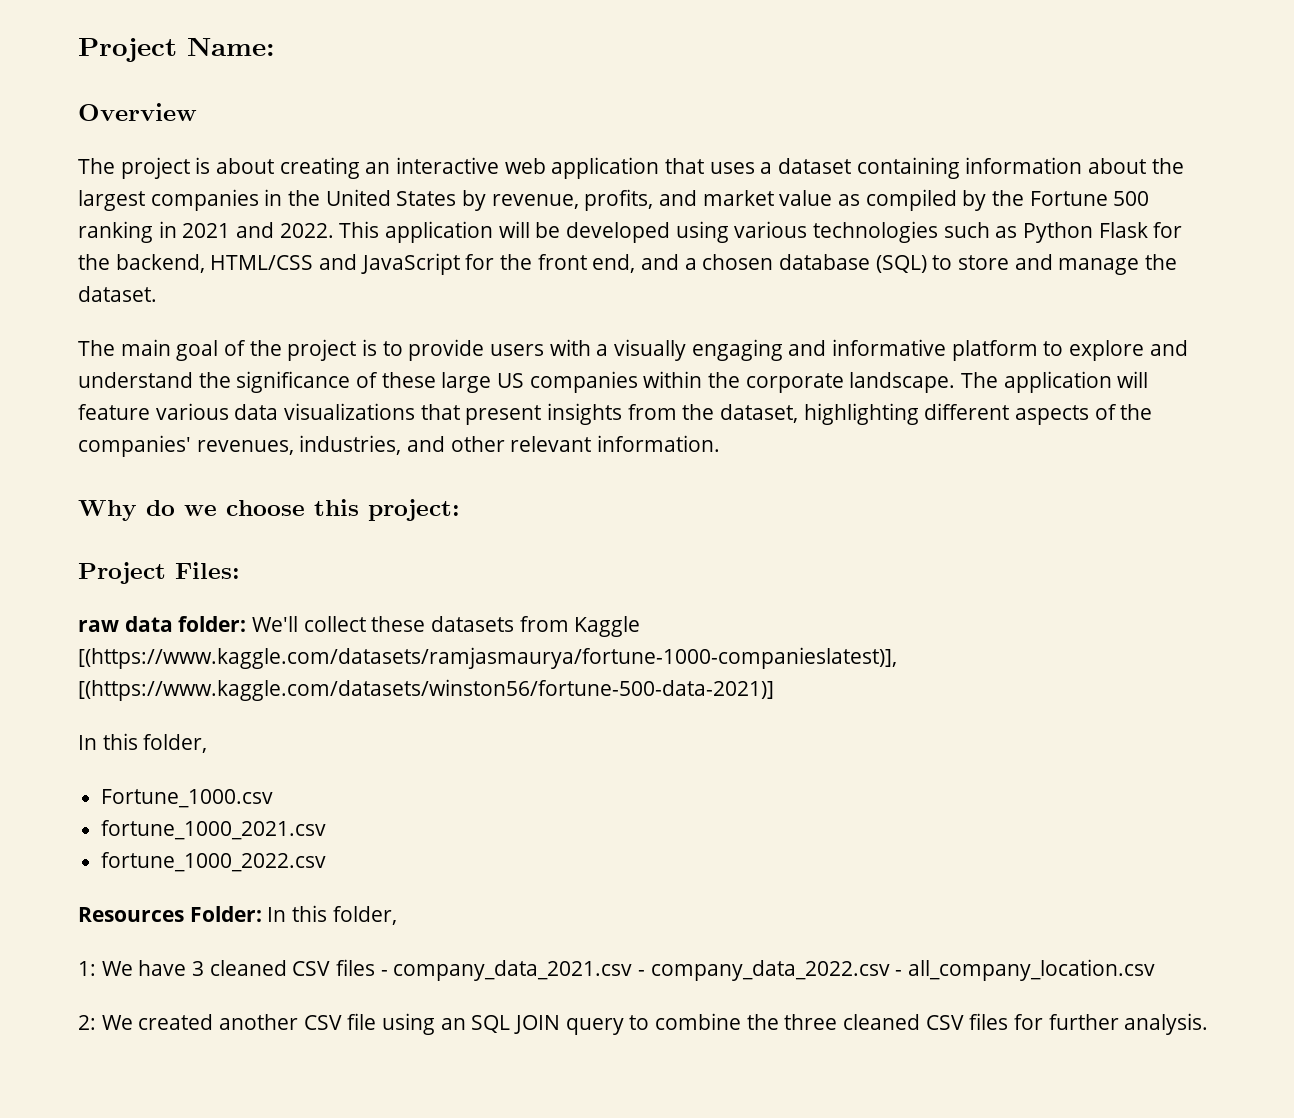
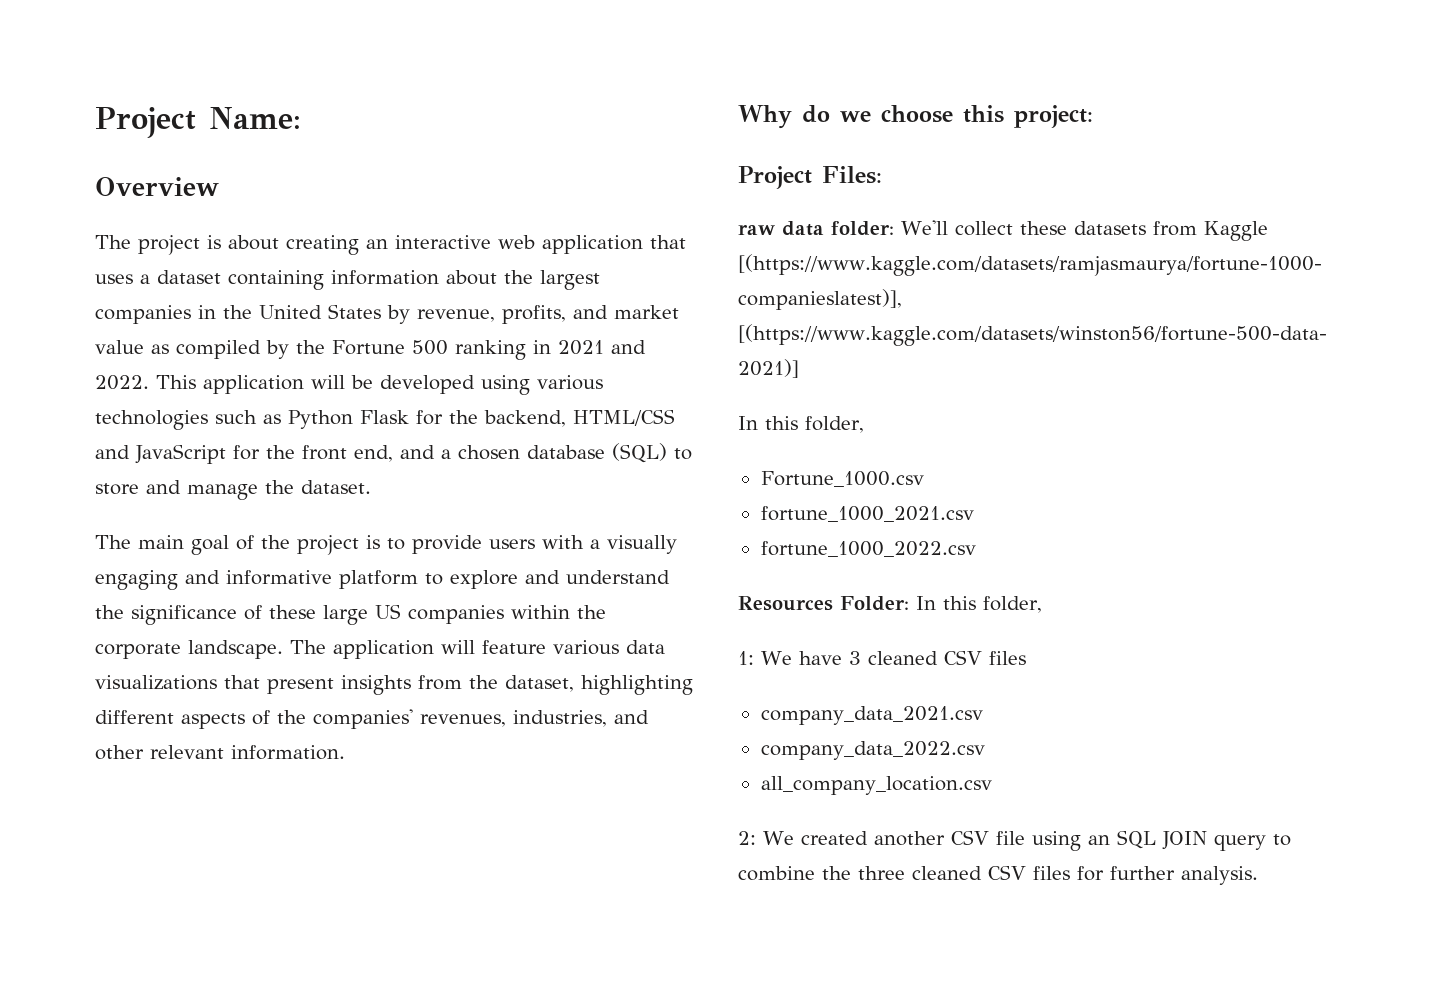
- 1: We have 3 cleaned CSV files - company_data_2021.csv - company_data_2022.csv - all_company_location.csv
+ 1: We have 3 cleaned CSV files
+ company_data_2021.csv
+ company_data_2022.csv
+ all_company_location.csv

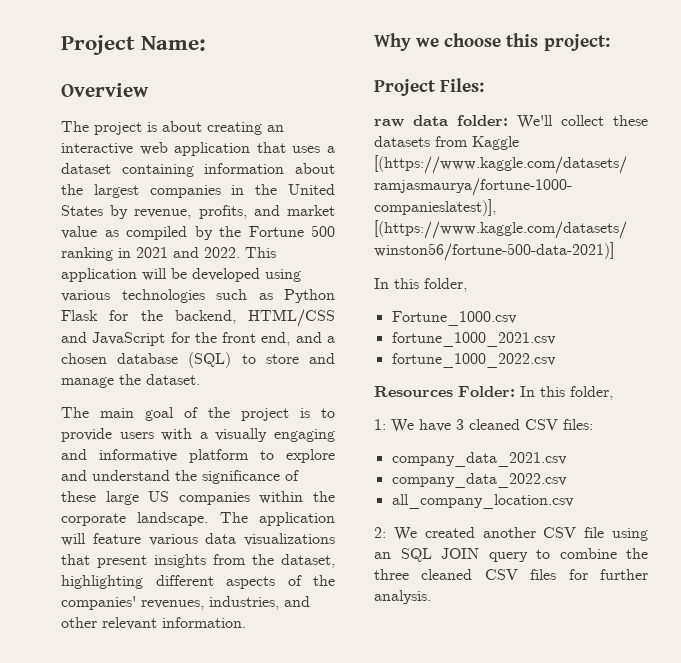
- Why do we choose this project:
+ Why we choose this project:
- 1: We have 3 cleaned CSV files
+ 1: We have 3 cleaned CSV files:

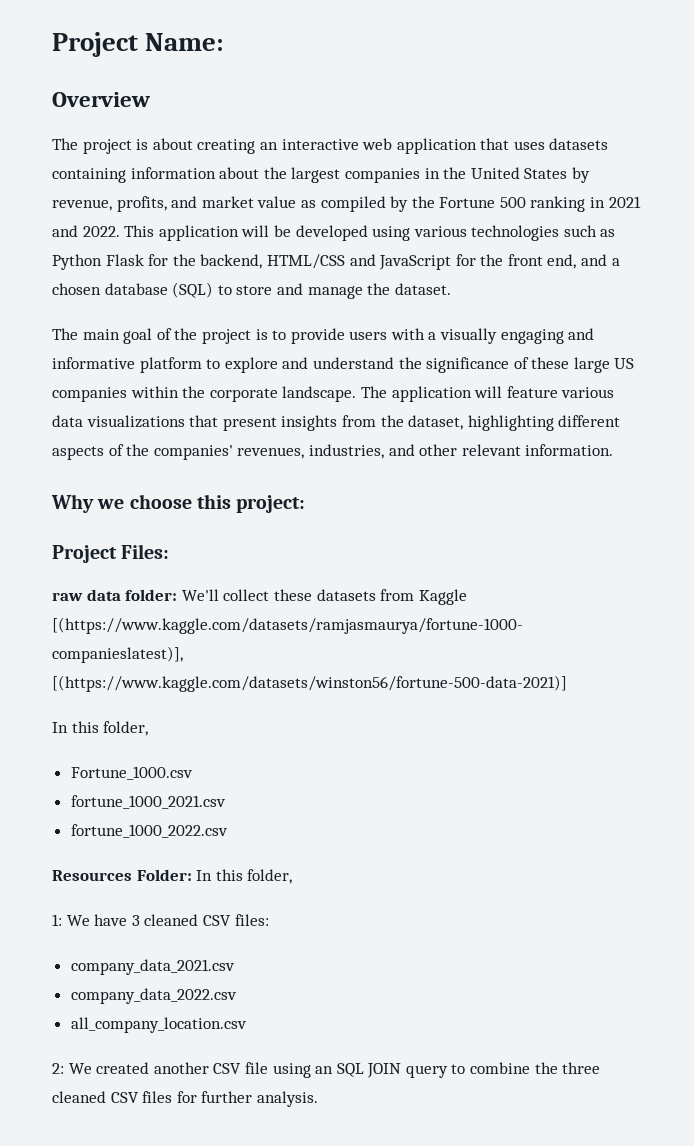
- The project is about creating an interactive web application that uses a dataset containing information about the largest companies in the United States by revenue, profits, and market value as compiled by the Fortune 500 ranking in 2021 and 2022.
+ The project is about creating an interactive web application that uses datasets containing information about the largest companies in the United States by revenue, profits, and market value as compiled by the Fortune 500 ranking in 2021 and 2022.

